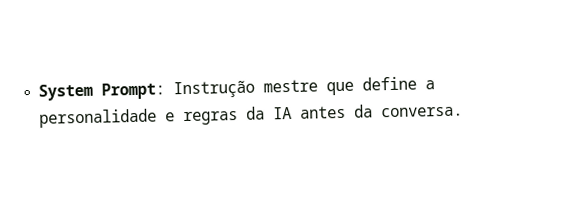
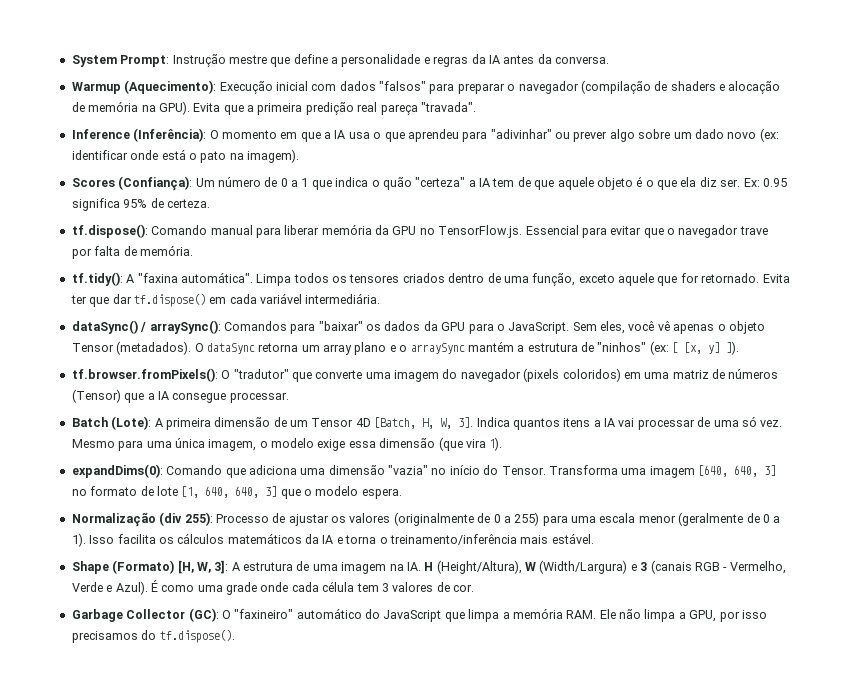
+ Warmup (Aquecimento): Execução inicial com dados "falsos" para preparar o navegador (compilação de shaders e alocação de memória na GPU). Evita que a primeira predição real pareça "travada".
+ Inference (Inferência): O momento em que a IA usa o que aprendeu para "adivinhar" ou prever algo sobre um dado novo (ex: identificar onde está o pato na imagem).
+ Scores (Confiança): Um número de 0 a 1 que indica o quão "certeza" a IA tem de que aquele objeto é o que ela diz ser. Ex: 0.95 significa 95% de certeza.
+ tf.dispose(): Comando manual para liberar memória da GPU no TensorFlow.js. Essencial para evitar que o navegador trave por falta de memória.
+ tf.tidy(): A "faxina automática". Limpa todos os tensores criados dentro de uma função, exceto aquele que for retornado. Evita ter que dar tf.dispose() em cada variável intermediária.
+ dataSync() / arraySync(): Comandos para "baixar" os dados da GPU para o JavaScript. Sem eles, você vê apenas o objeto Tensor (metadados). O dataSync retorna um array plano e o arraySync mantém a estrutura de "ninhos" (ex: [ [x, y] ]).
+ tf.browser.fromPixels(): O "tradutor" que converte uma imagem do navegador (pixels coloridos) em uma matriz de números (Tensor) que a IA consegue processar.
+ Batch (Lote): A primeira dimensão de um Tensor 4D [Batch, H, W, 3]. Indica quantos itens a IA vai processar de uma só vez. Mesmo para uma única imagem, o modelo exige essa dimensão (que vira 1).
+ expandDims(0): Comando que adiciona uma dimensão "vazia" no início do Tensor. Transforma uma imagem [640, 640, 3] no formato de lote [1, 640, 640, 3] que o modelo espera.
+ Normalização (div 255): Processo de ajustar os valores (originalmente de 0 a 255) para uma escala menor (geralmente de 0 a 1). Isso facilita os cálculos matemáticos da IA e torna o treinamento/inferência mais estável.
+ Shape (Formato) [H, W, 3]: A estrutura de uma imagem na IA. H (Height/Altura), W (Width/Largura) e 3 (canais RGB - Vermelho, Verde e Azul). É como uma grade onde cada célula tem 3 valores de cor.
+ Garbage Collector (GC): O "faxineiro" automático do JavaScript que limpa a memória RAM. Ele não limpa a GPU, por isso precisamos do tf.dispose().

